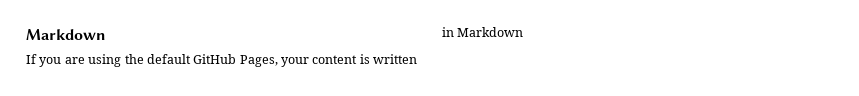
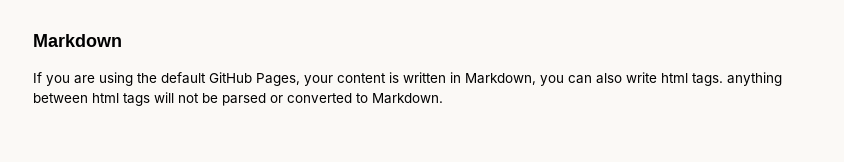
- If you are using the default GitHub Pages, your content is written in Markdown
+ If you are using the default GitHub Pages, your content is written in Markdown, you can also write html tags. anything between html tags will not be parsed or converted to Markdown.

